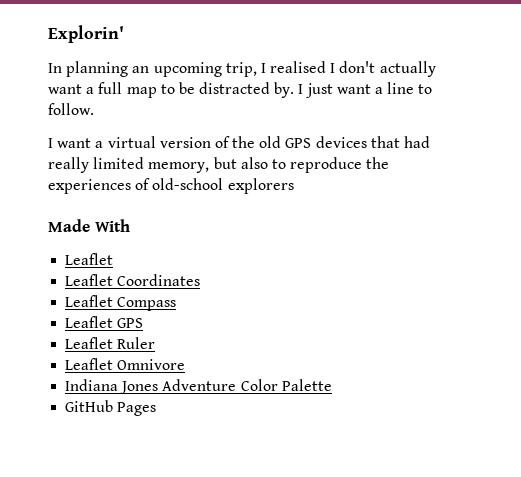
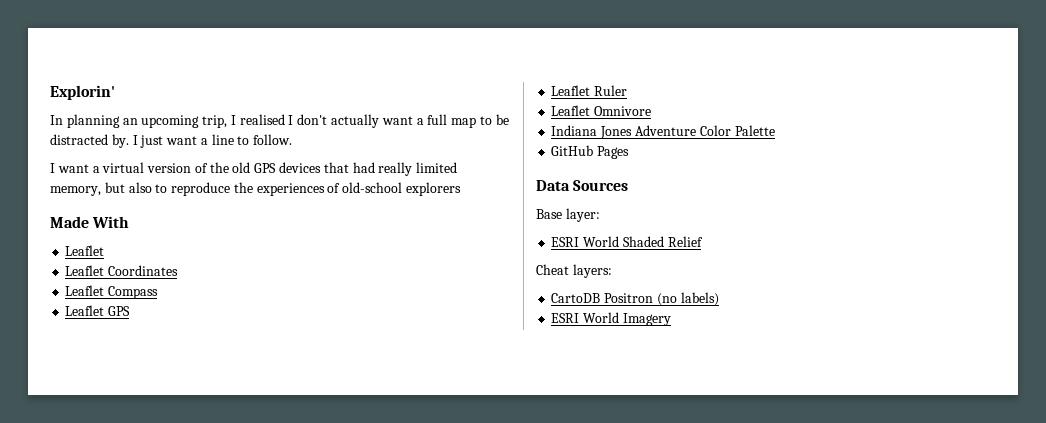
+ Data Sources
+ Base layer:
+ ESRI World Shaded Relief
+ Cheat layers:
+ CartoDB Positron (no labels)
+ ESRI World Imagery

